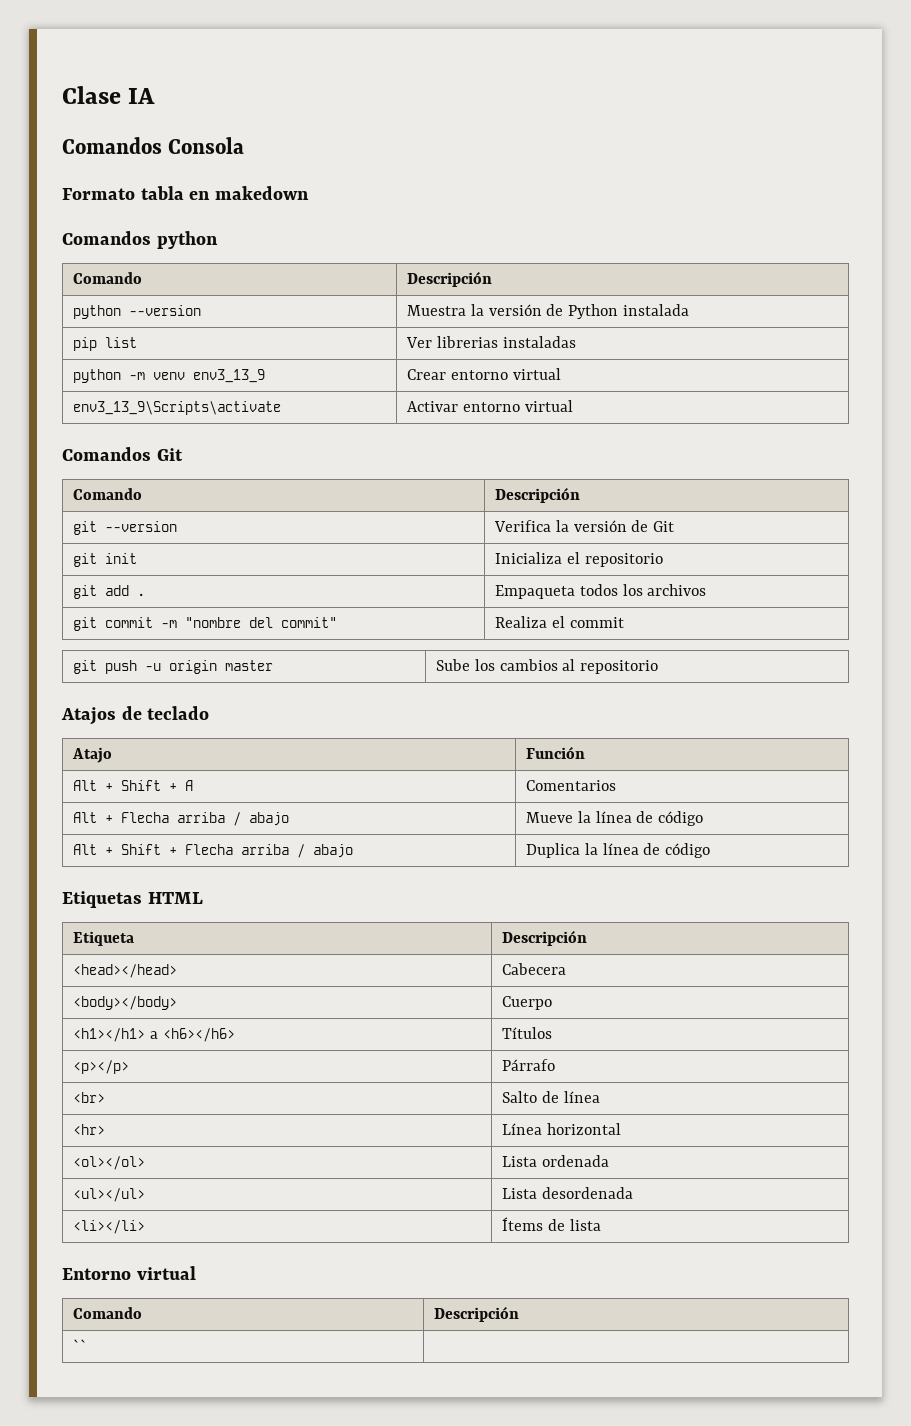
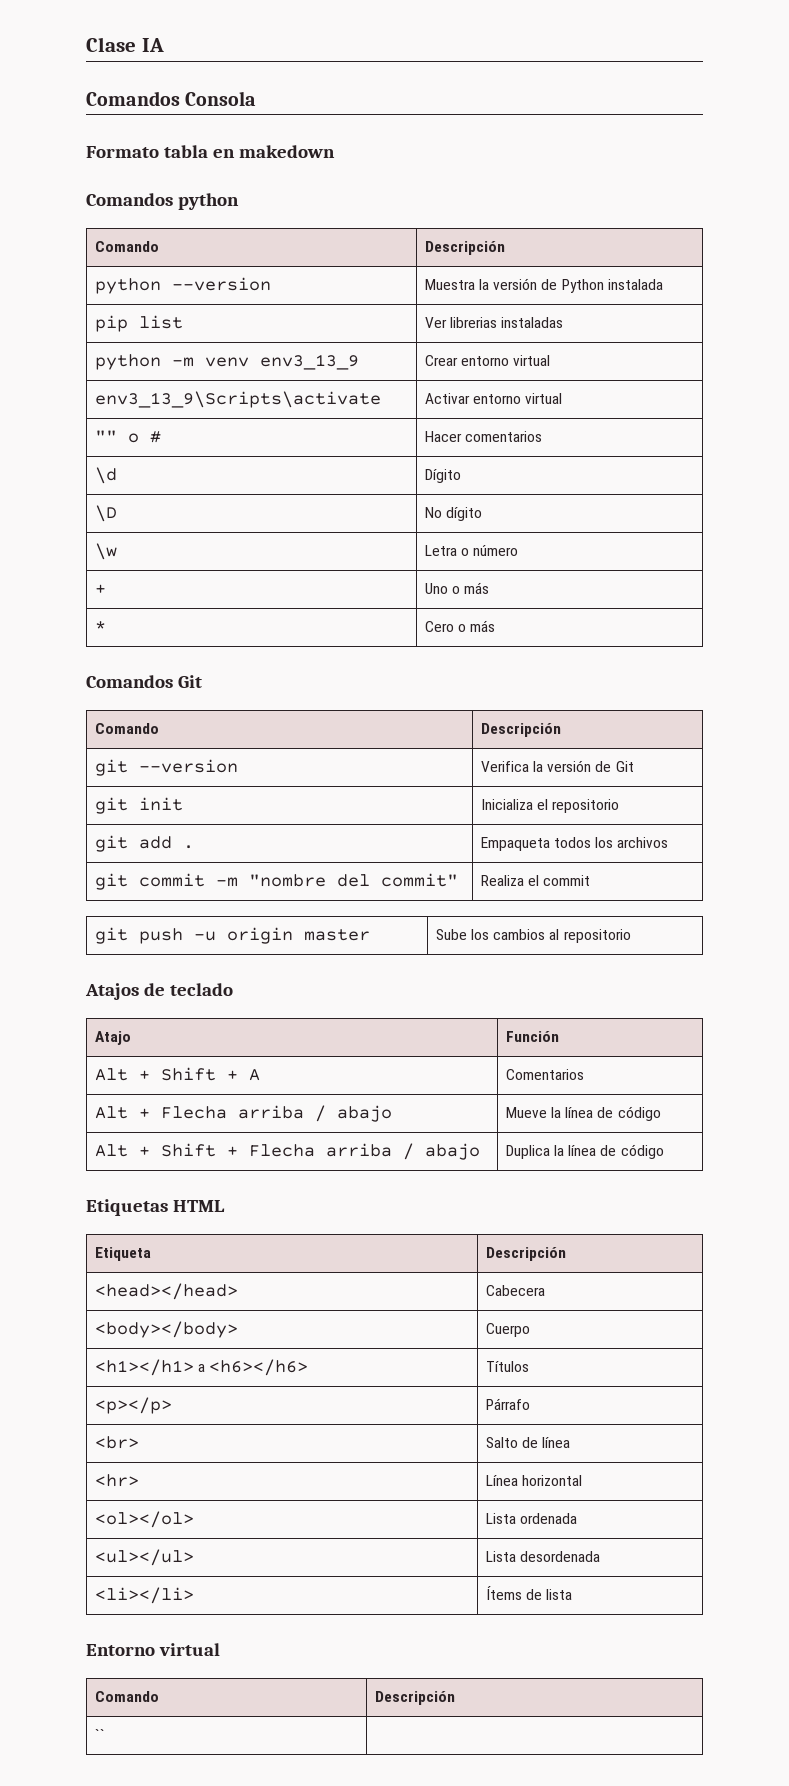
+ "" o # | Hacer comentarios
+ \d | Dígito
+ \D | No dígito
+ \w | Letra o número
+ + | Uno o más
+ * | Cero o más

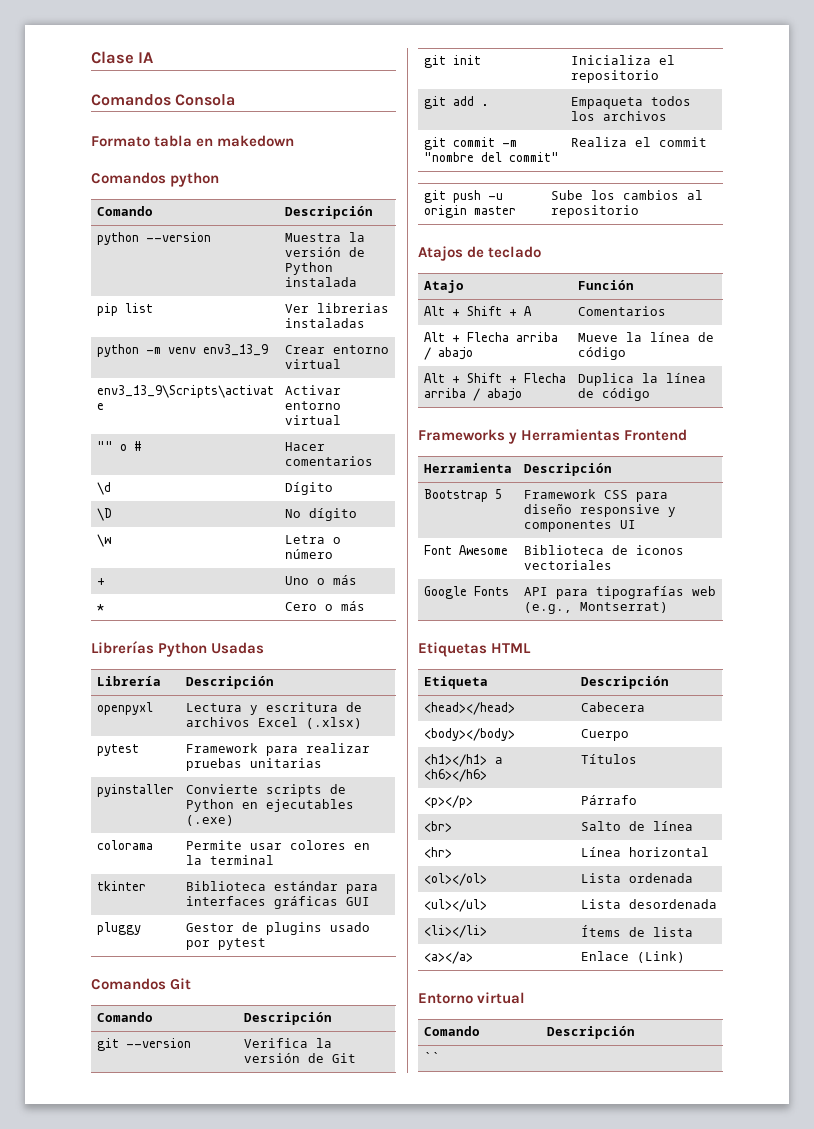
+ Librerías Python Usadas
+ Librería | Descripción
+ openpyxl | Lectura y escritura de archivos Excel (.xlsx)
+ pytest | Framework para realizar pruebas unitarias
+ pyinstaller | Convierte scripts de Python en ejecutables (.exe)
+ colorama | Permite usar colores en la terminal
+ tkinter | Biblioteca estándar para interfaces gráficas GUI
+ pluggy | Gestor de plugins usado por pytest
+ Frameworks y Herramientas Frontend
+ Herramienta | Descripción
+ Bootstrap 5 | Framework CSS para diseño responsive y componentes UI
+ Font Awesome | Biblioteca de iconos vectoriales
+ Google Fonts | API para tipografías web (e.g., Montserrat)
+ <a></a> | Enlace (Link)

